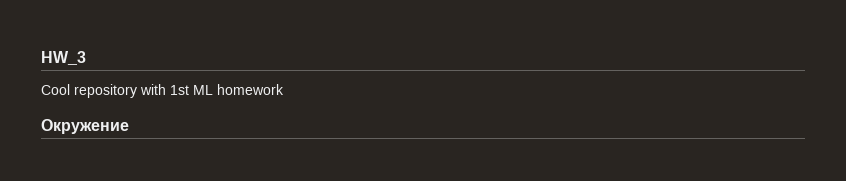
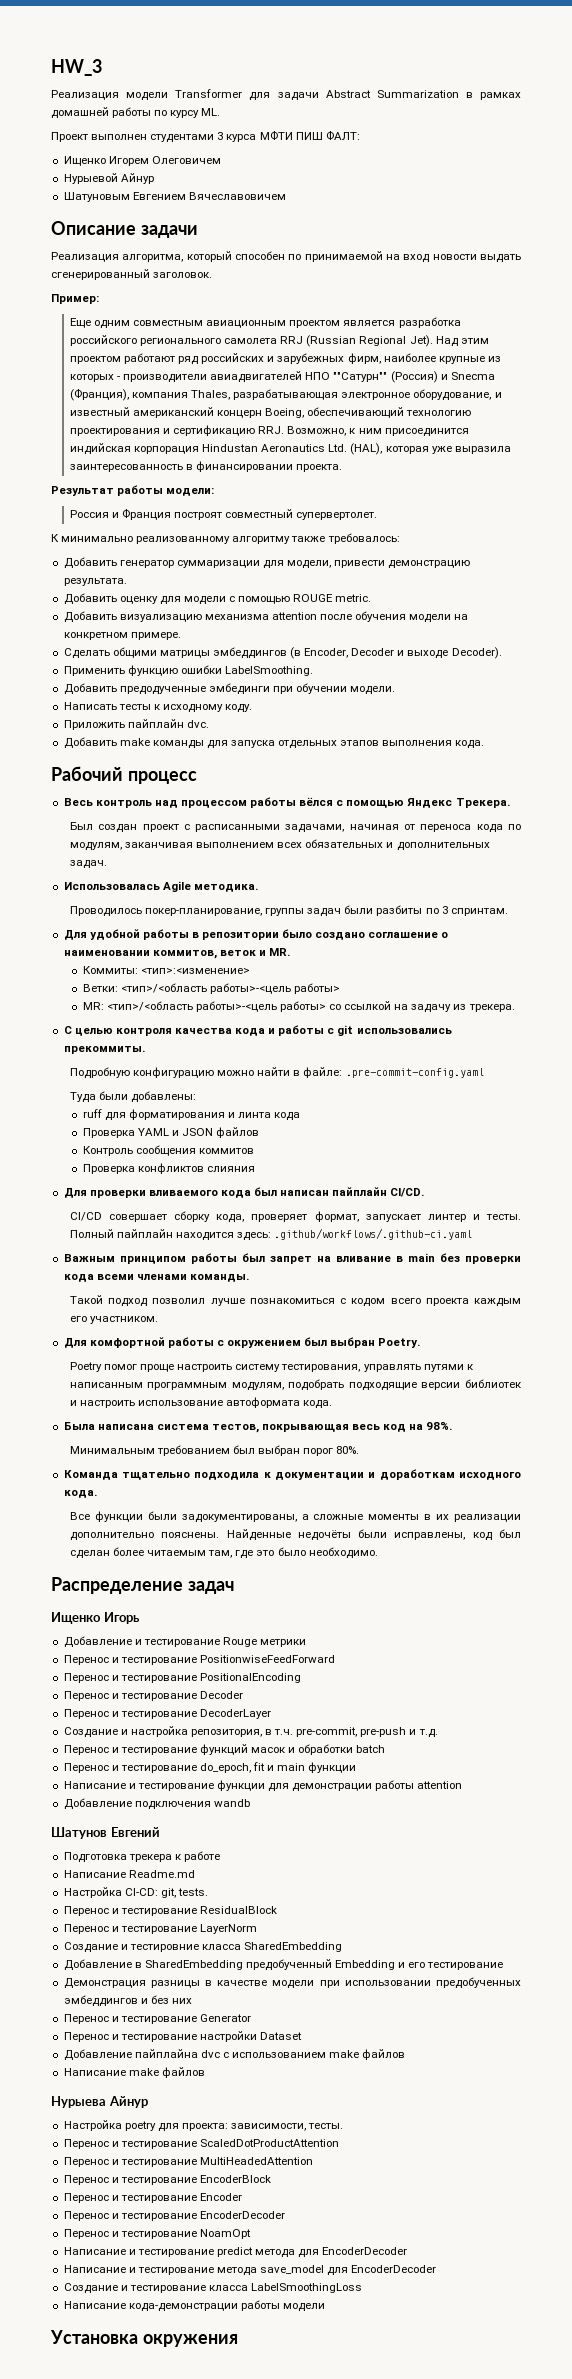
- Cool repository with 1st ML homework
- Окружение
+ Реализация модели Transformer для задачи Abstract Summarization в рамках домашней работы по курсу ML.
+ Проект выполнен студентами 3 курса МФТИ ПИШ ФАЛТ:
+ Ищенко Игорем Олеговичем
+ Нурыевой Айнур
+ Шатуновым Евгением Вячеславовичем
+ Описание задачи
+ Реализация алгоритма, который способен по принимаемой на вход новости выдать сгенерированный заголовок.
+ Пример:
+ Еще одним совместным авиационным проектом является разработка российского регионального самолета RRJ (Russian Regional Jet). Над этим проектом работают ряд российских и зарубежных фирм, наиболее крупные из которых - производители авиадвигателей НПО ""Сатурн"" (Россия) и Snecma (Франция), компания Thales, разрабатывающая электронное оборудование, и известный американский концерн Boeing, обеспечивающий технологию проектирования и сертификацию RRJ. Возможно, к ним присоединится индийская корпорация Hindustan Aeronautics Ltd. (HAL), которая уже выразила заинтересованность в финансировании проекта.
+ Результат работы модели:
+ Россия и Франция построят совместный супервертолет.
+ К минимально реализованному алгоритму также требовалось:
+ Добавить генератор суммаризации для модели, привести демонстрацию результата.
+ Добавить оценку для модели с помощью ROUGE metric.
+ Добавить визуализацию механизма attention после обучения модели на конкретном примере.
+ Сделать общими матрицы эмбеддингов (в Encoder, Decoder и выходе Decoder).
+ Применить функцию ошибки LabelSmoothing.
+ Добавить предодученные эмбединги при обучении модели.
+ Написать тесты к исходному коду.
+ Приложить пайплайн dvc.
+ Добавить make команды для запуска отдельных этапов выполнения кода.
+ Рабочий процесс
+ Весь контроль над процессом работы вёлся с помощью Яндекс Трекера.
+ Был создан проект с расписанными задачами, начиная от переноса кода по модулям, заканчивая выполнением всех обязательных и дополнительных задач.
+ Использовалась Agile методика.
+ Проводилось покер-планирование, группы задач были разбиты по 3 спринтам.
+ Для удобной работы в репозитории было создано соглашение о наименовании коммитов, веток и MR.
+ Коммиты: <тип>:<изменение>
+ Ветки: <тип>/<область работы>-<цель работы>
+ MR: <тип>/<область работы>-<цель работы> со ссылкой на задачу из трекера.
+ С целью контроля качества кода и работы с git использовались прекоммиты.
+ Подробную конфигурацию можно найти в файле: .pre-commit-config.yaml
+ Туда были добавлены:
+ ruff для форматирования и линта кода
+ Проверка YAML и JSON файлов
+ Контроль сообщения коммитов
+ Проверка конфликтов слияния
+ Для проверки вливаемого кода был написан пайплайн CI/CD.
+ CI/CD совершает сборку кода, проверяет формат, запускает линтер и тесты. Полный пайплайн находится здесь: .github/workflows/.github-ci.yaml
+ Важным принципом работы был запрет на вливание в main без проверки кода всеми членами команды.
+ Такой подход позволил лучше познакомиться с кодом всего проекта каждым его участником.
+ Для комфортной работы с окружением был выбран Poetry.
+ Poetry помог проще настроить систему тестирования, управлять путями к написанным программным модулям, подобрать подходящие версии библиотек и настроить использование автоформата кода.
+ Была написана система тестов, покрывающая весь код на 98%.
+ Минимальным требованием был выбран порог 80%.
+ Команда тщательно подходила к документации и доработкам исходного кода.
+ Все функции были задокументированы, а сложные моменты в их реализации дополнительно пояснены. Найденные недочёты были исправлены, код был сделан более читаемым там, где это было необходимо.
+ Распределение задач
+ Ищенко Игорь
+ Добавление и тестирование Rouge метрики
+ Перенос и тестирование PositionwiseFeedForward
+ Перенос и тестирование PositionalEncoding
+ Перенос и тестирование Decoder
+ Перенос и тестирование DecoderLayer
+ Создание и настройка репозитория, в т.ч. pre-commit, pre-push и т.д.
+ Перенос и тестирование функций масок и обработки batch
+ Перенос и тестирование do_epoch, fit и main функции
+ Написание и тестирование функции для демонстрации работы attention
+ Добавление подключения wandb
+ Шатунов Евгений
+ Подготовка трекера к работе
+ Написание Readme.md
+ Настройка CI-CD: git, tests.
+ Перенос и тестирование ResidualBlock
+ Перенос и тестирование LayerNorm
+ Создание и тестировние класса SharedEmbedding
+ Добавление в SharedEmbedding предобученный Embedding и его тестирование
+ Демонстрация разницы в качестве модели при использовании предобученных эмбеддингов и без них
+ Перенос и тестирование Generator
+ Перенос и тестирование настройки Dataset
+ Добавление пайплайна dvc с использованием make файлов
+ Написание make файлов
+ Нурыева Айнур
+ Настройка poetry для проекта: зависимости, тесты.
+ Перенос и тестирование ScaledDotProductAttention
+ Перенос и тестирование MultiHeadedAttention
+ Перенос и тестирование EncoderBlock
+ Перенос и тестирование Encoder
+ Перенос и тестирование EncoderDecoder
+ Перенос и тестирование NoamOpt
+ Написание и тестирование predict метода для EncoderDecoder
+ Написание и тестирование метода save_model для EncoderDecoder
+ Создание и тестирование класса LabelSmoothingLoss
+ Написание кода-демонстрации работы модели
+ Установка окружения

